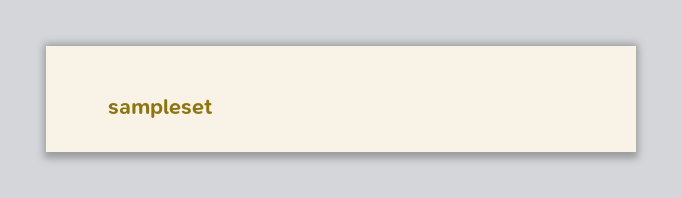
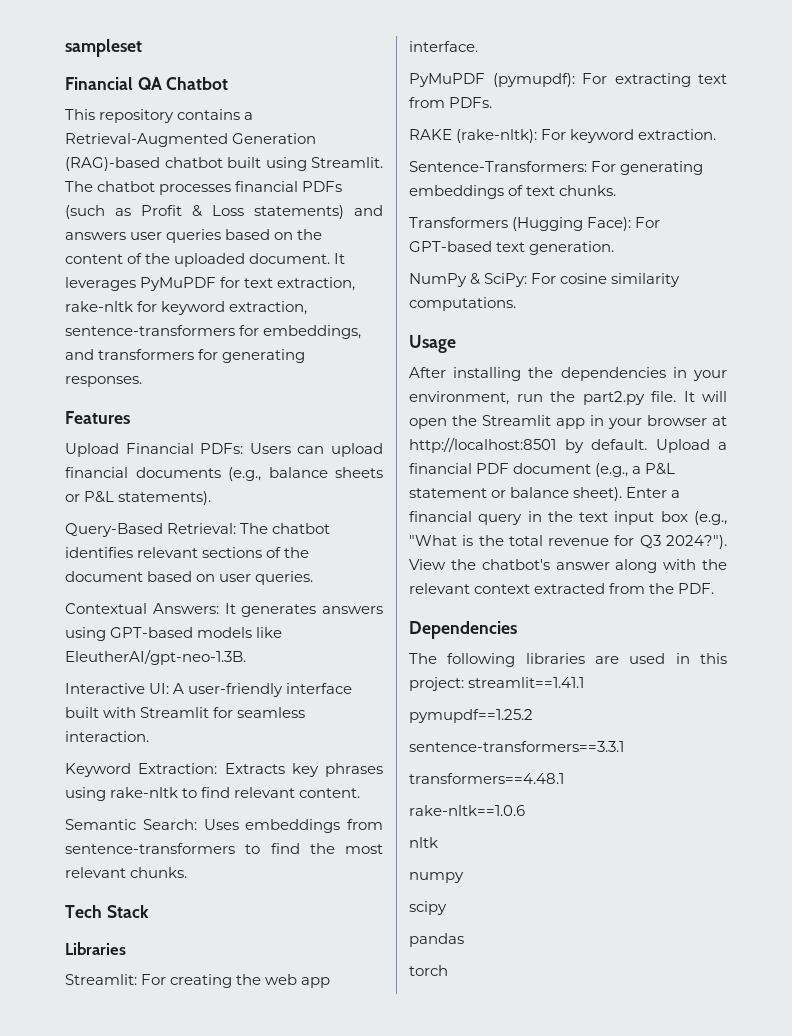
+ Financial QA Chatbot
+ This repository contains a Retrieval-Augmented Generation (RAG)-based chatbot built using Streamlit. The chatbot processes financial PDFs (such as Profit & Loss statements) and answers user queries based on the content of the uploaded document. It leverages PyMuPDF for text extraction, rake-nltk for keyword extraction, sentence-transformers for embeddings, and transformers for generating responses.
+ Features
+ Upload Financial PDFs: Users can upload financial documents (e.g., balance sheets or P&L statements).
+ Query-Based Retrieval: The chatbot identifies relevant sections of the document based on user queries.
+ Contextual Answers: It generates answers using GPT-based models like EleutherAI/gpt-neo-1.3B.
+ Interactive UI: A user-friendly interface built with Streamlit for seamless interaction.
+ Keyword Extraction: Extracts key phrases using rake-nltk to find relevant content.
+ Semantic Search: Uses embeddings from sentence-transformers to find the most relevant chunks.
+ Tech Stack
+ Libraries
+ Streamlit: For creating the web app interface.
+ PyMuPDF (pymupdf): For extracting text from PDFs.
+ RAKE (rake-nltk): For keyword extraction.
+ Sentence-Transformers: For generating embeddings of text chunks.
+ Transformers (Hugging Face): For GPT-based text generation.
+ NumPy & SciPy: For cosine similarity computations.
+ Usage
+ After installing the dependencies in your environment, run the part2.py file. It will open the Streamlit app in your browser at http://localhost:8501 by default. Upload a financial PDF document (e.g., a P&L statement or balance sheet). Enter a financial query in the text input box (e.g., "What is the total revenue for Q3 2024?"). View the chatbot's answer along with the relevant context extracted from the PDF.
+ Dependencies
+ The following libraries are used in this project: streamlit==1.41.1
+ pymupdf==1.25.2
+ sentence-transformers==3.3.1
+ transformers==4.48.1
+ rake-nltk==1.0.6
+ nltk
+ numpy
+ scipy
+ pandas
+ torch

